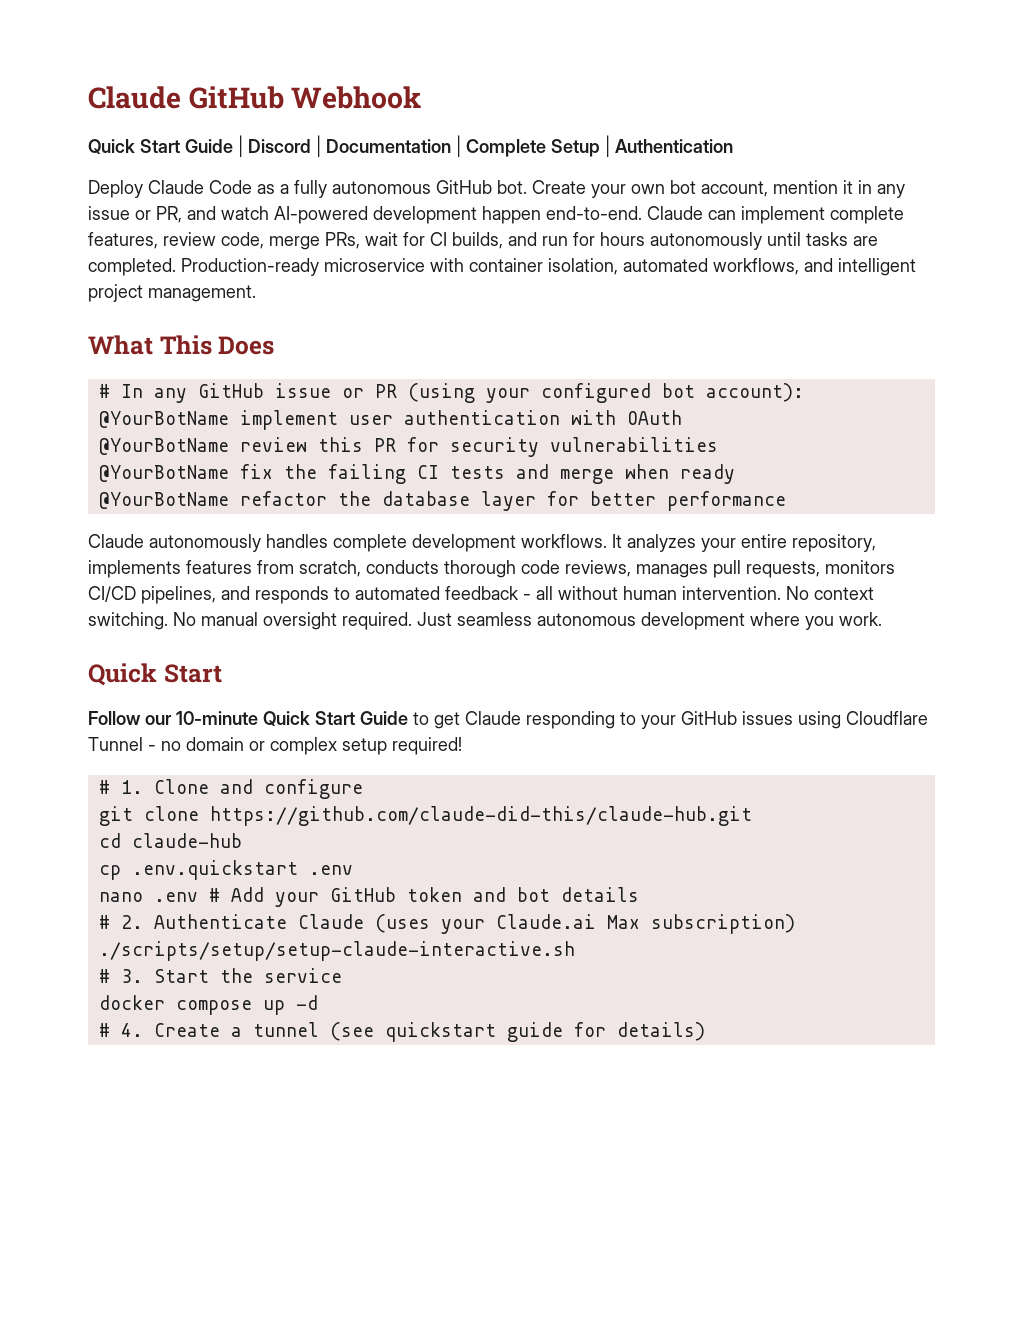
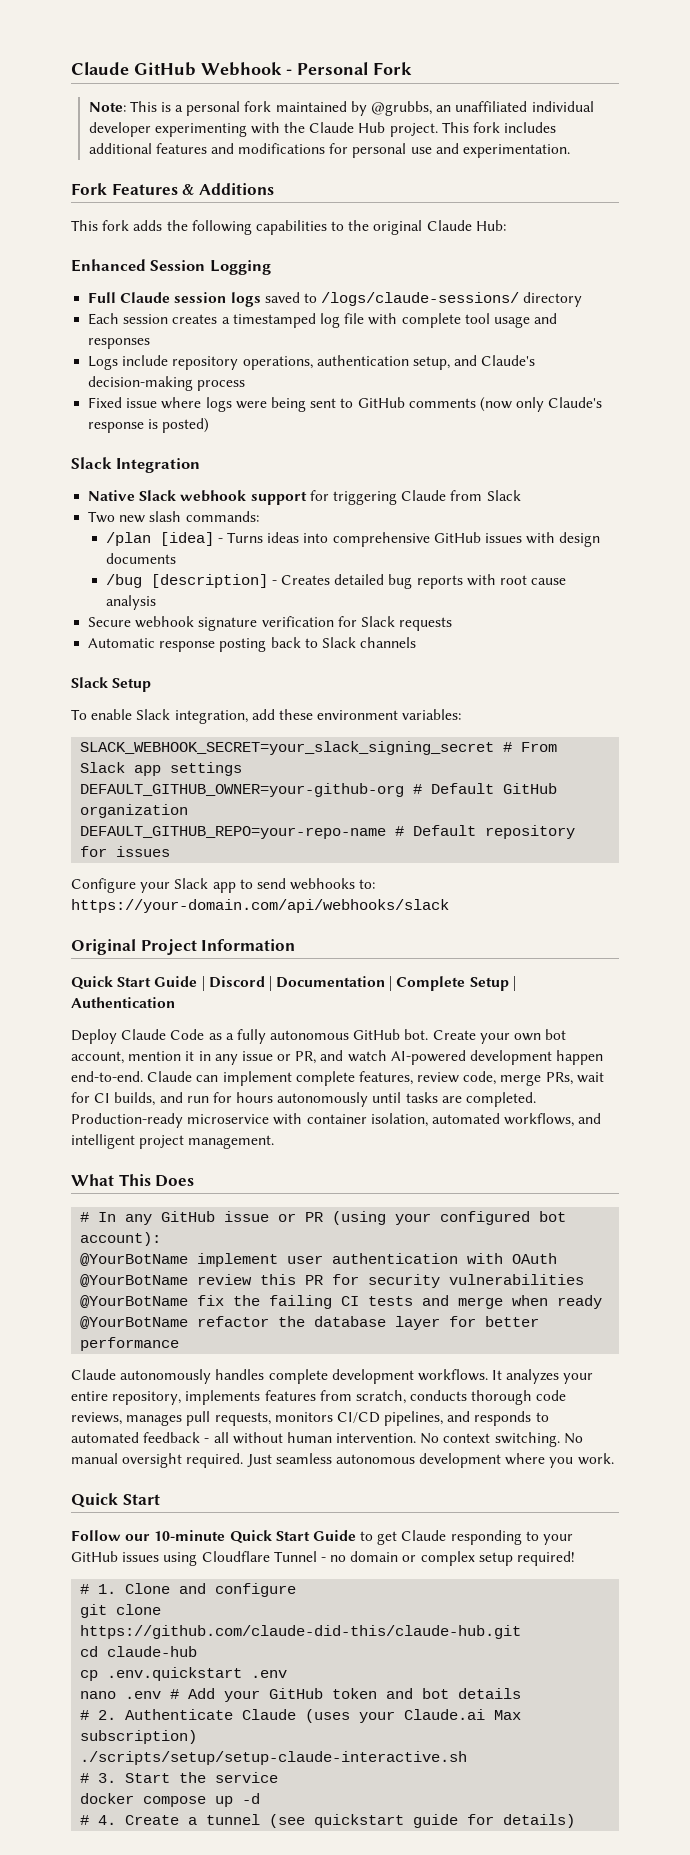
- Claude GitHub Webhook
+ Claude GitHub Webhook - Personal Fork
+ Note: This is a personal fork maintained by @grubbs, an unaffiliated individual developer experimenting with the Claude Hub project. This fork includes additional features and modifications for personal use and experimentation.
+ Fork Features & Additions
+ This fork adds the following capabilities to the original Claude Hub:
+ Enhanced Session Logging
+ Full Claude session logs saved to /logs/claude-sessions/ directory
+ Each session creates a timestamped log file with complete tool usage and responses
+ Logs include repository operations, authentication setup, and Claude's decision-making process
+ Fixed issue where logs were being sent to GitHub comments (now only Claude's response is posted)
+ Slack Integration
+ Native Slack webhook support for triggering Claude from Slack
+ Two new slash commands:
+ /plan [idea] - Turns ideas into comprehensive GitHub issues with design documents
+ /bug [description] - Creates detailed bug reports with root cause analysis
+ Secure webhook signature verification for Slack requests
+ Automatic response posting back to Slack channels
+ Slack Setup
+ To enable Slack integration, add these environment variables:
+ SLACK_WEBHOOK_SECRET=your_slack_signing_secret # From Slack app settings
+ DEFAULT_GITHUB_OWNER=your-github-org # Default GitHub organization
+ DEFAULT_GITHUB_REPO=your-repo-name # Default repository for issues
+ Configure your Slack app to send webhooks to: https://your-domain.com/api/webhooks/slack
+ Original Project Information

